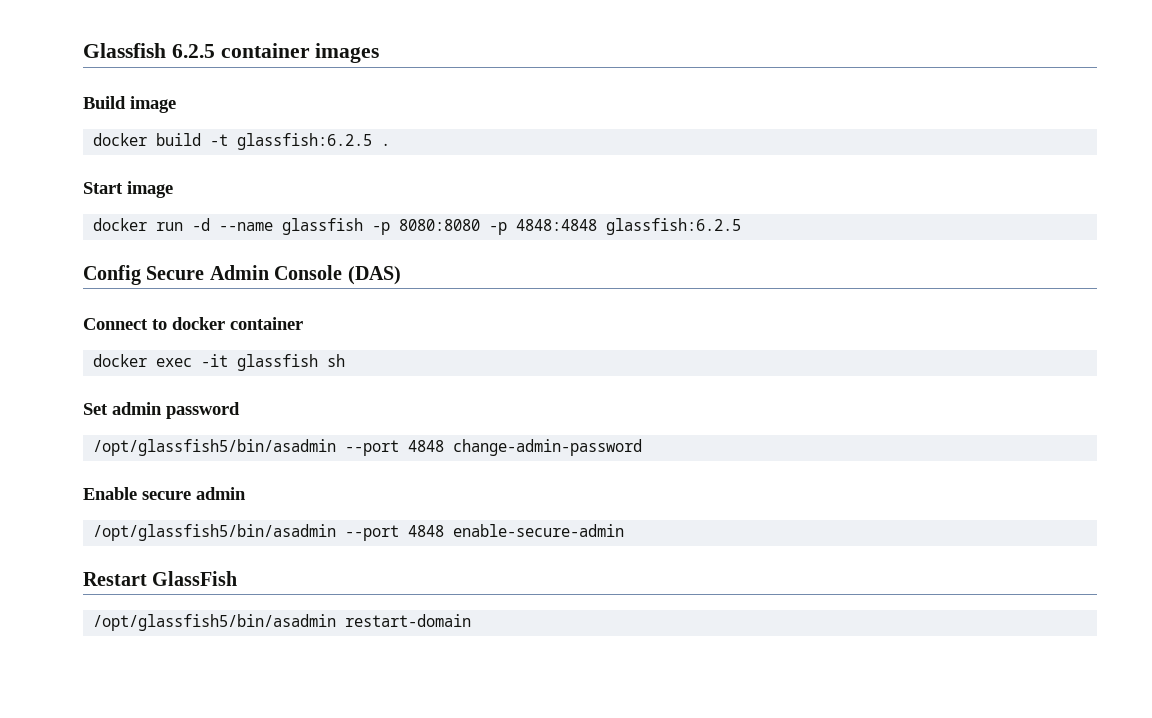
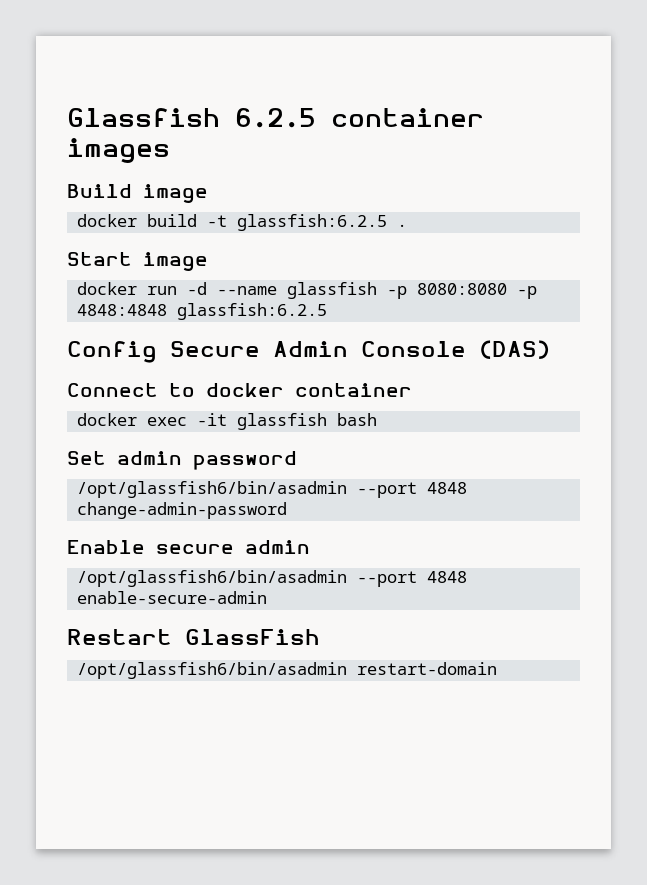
- docker exec -it glassfish sh
+ docker exec -it glassfish bash
- /opt/glassfish5/bin/asadmin --port 4848 change-admin-password
+ /opt/glassfish6/bin/asadmin --port 4848 change-admin-password
- /opt/glassfish5/bin/asadmin --port 4848 enable-secure-admin
+ /opt/glassfish6/bin/asadmin --port 4848 enable-secure-admin
- /opt/glassfish5/bin/asadmin restart-domain
+ /opt/glassfish6/bin/asadmin restart-domain

